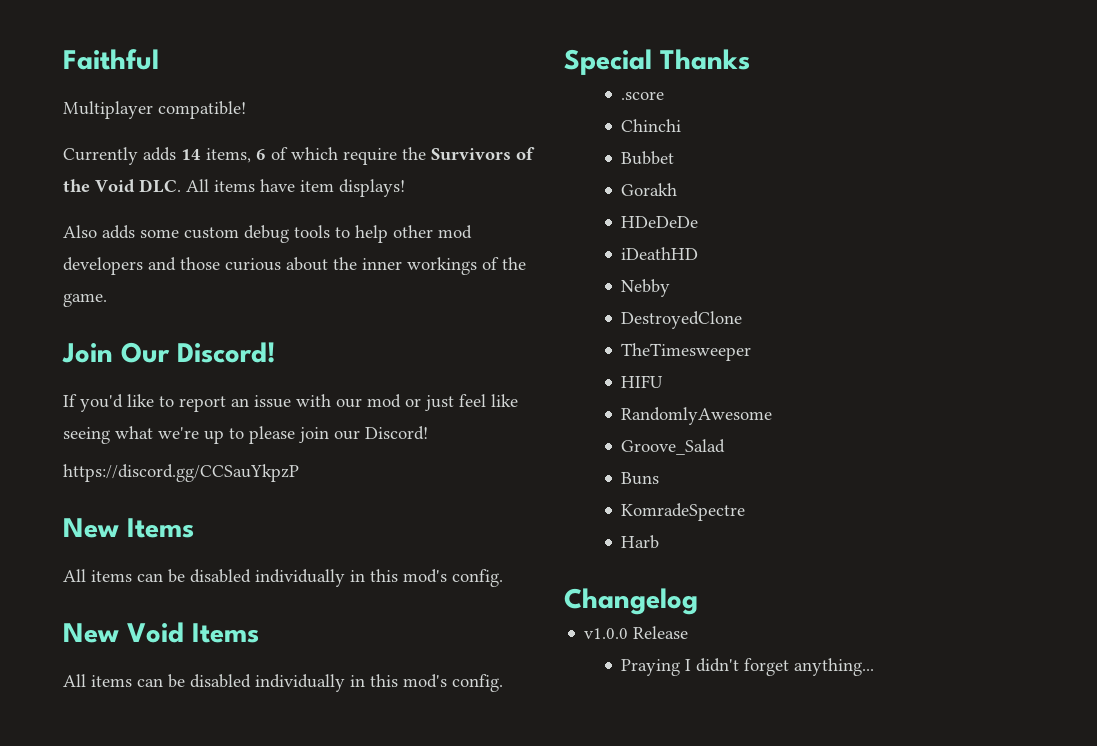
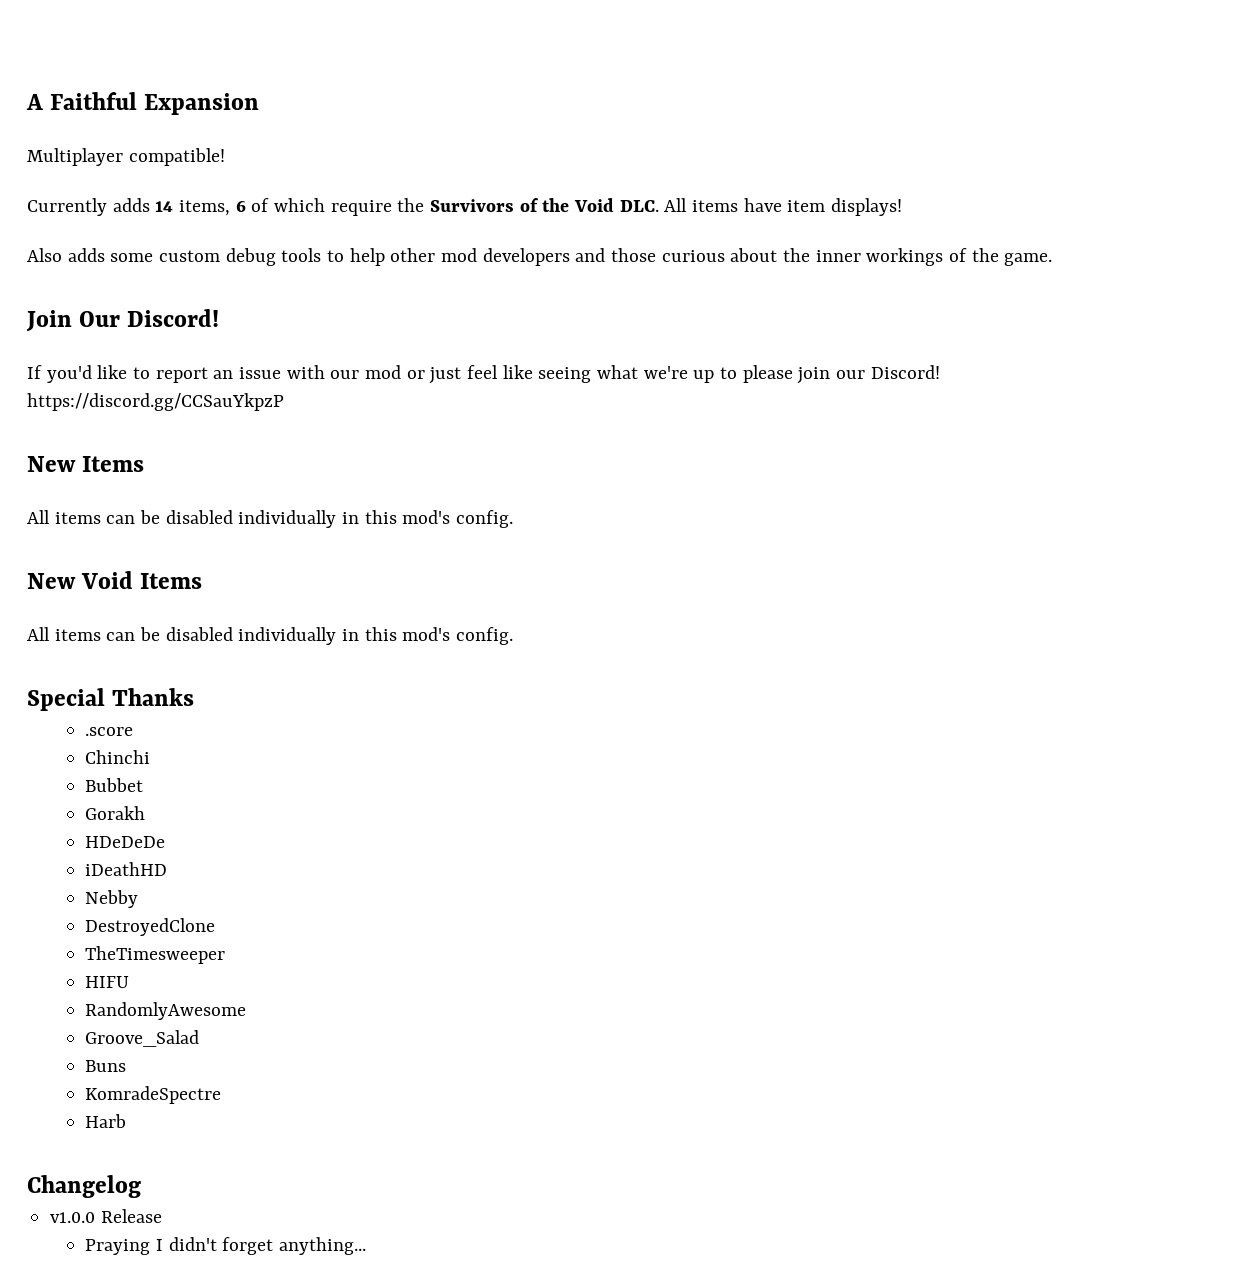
- Faithful
+ A Faithful Expansion

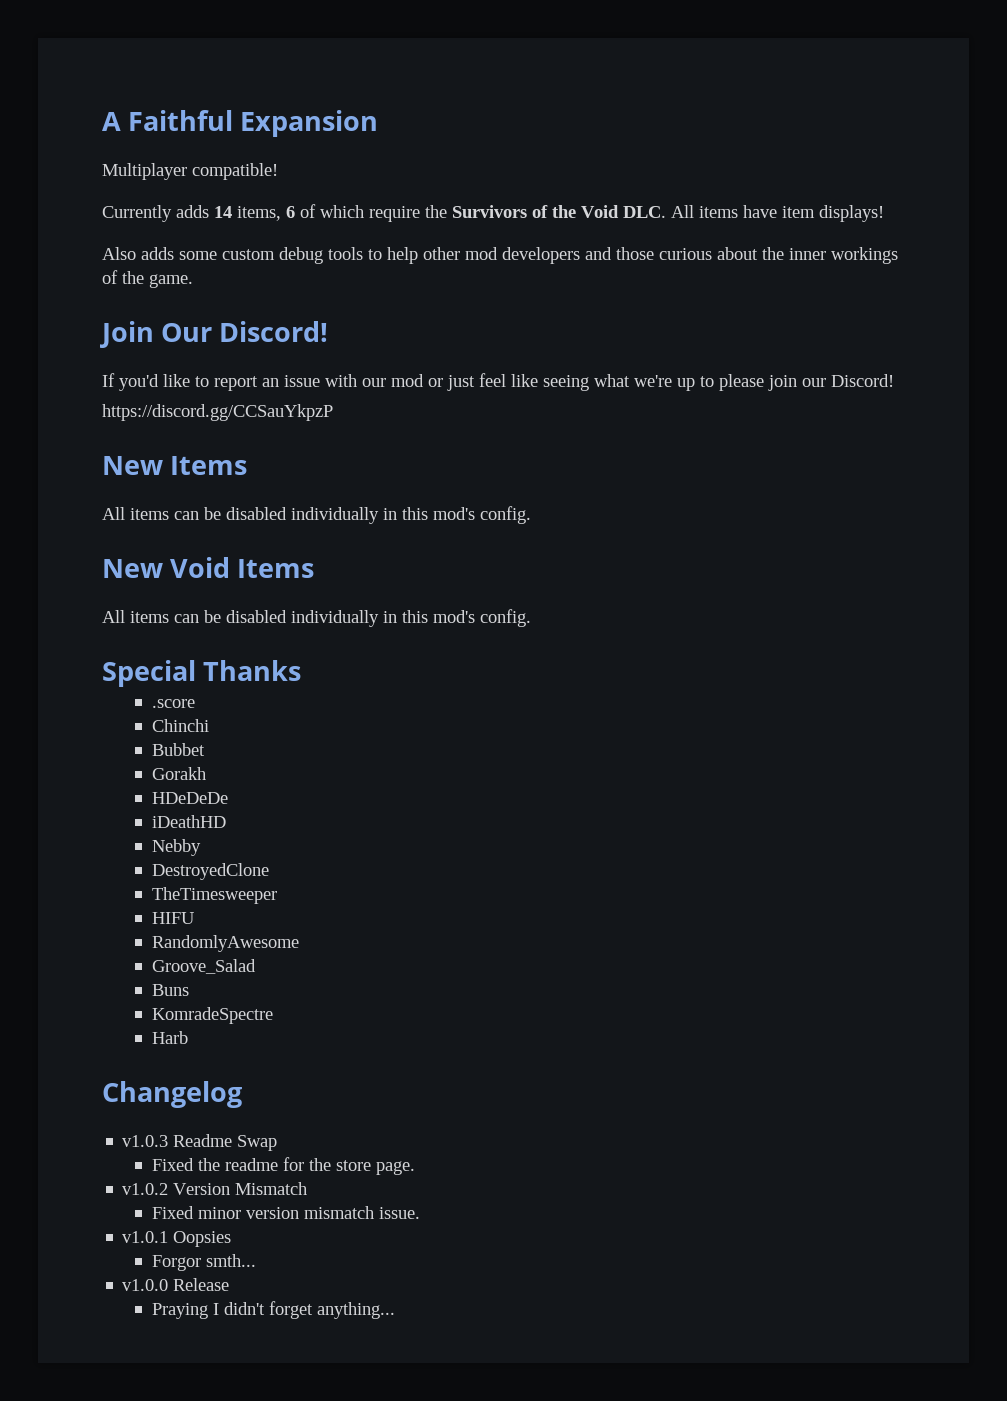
+ v1.0.3 Readme Swap
+ Fixed the readme for the store page.
+ v1.0.2 Version Mismatch
+ Fixed minor version mismatch issue.
+ v1.0.1 Oopsies
+ Forgor smth...

